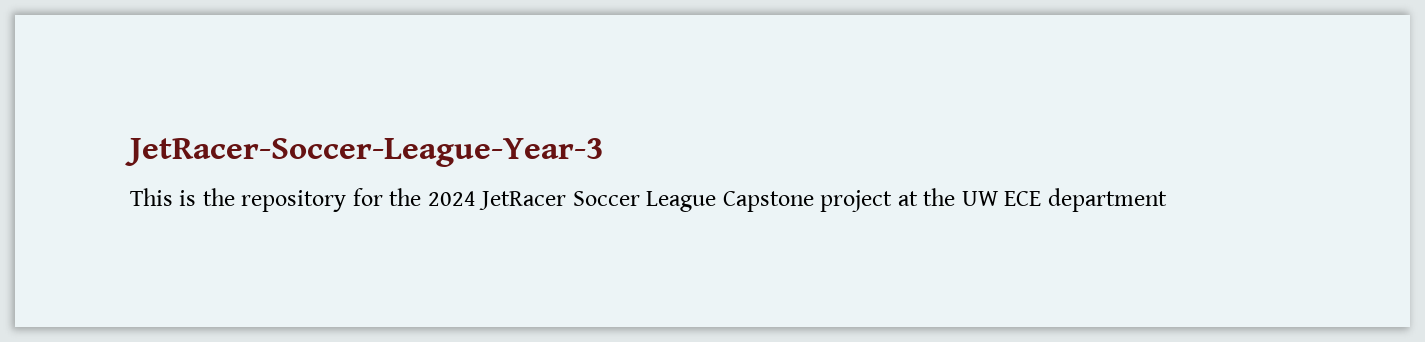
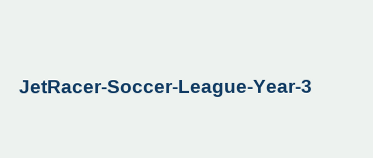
- This is the repository for the 2024 JetRacer Soccer League Capstone project at the UW ECE department

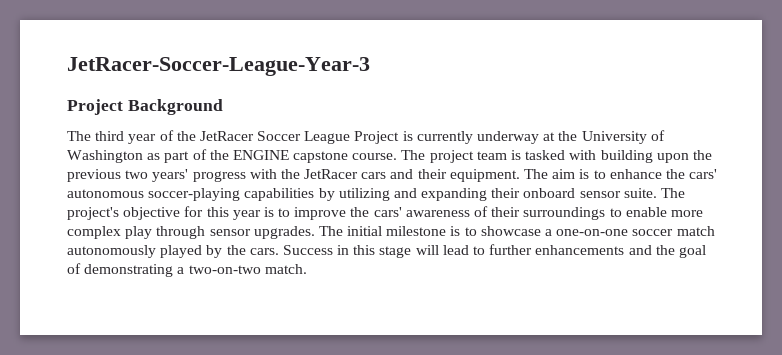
+ Project Background
+ The third year of the JetRacer Soccer League Project is currently underway at the University of Washington as part of the ENGINE capstone course. The project team is tasked with building upon the previous two years' progress with the JetRacer cars and their equipment. The aim is to enhance the cars' autonomous soccer-playing capabilities by utilizing and expanding their onboard sensor suite. The project's objective for this year is to improve the cars' awareness of their surroundings to enable more complex play through sensor upgrades. The initial milestone is to showcase a one-on-one soccer match autonomously played by the cars. Success in this stage will lead to further enhancements and the goal of demonstrating a two-on-two match.

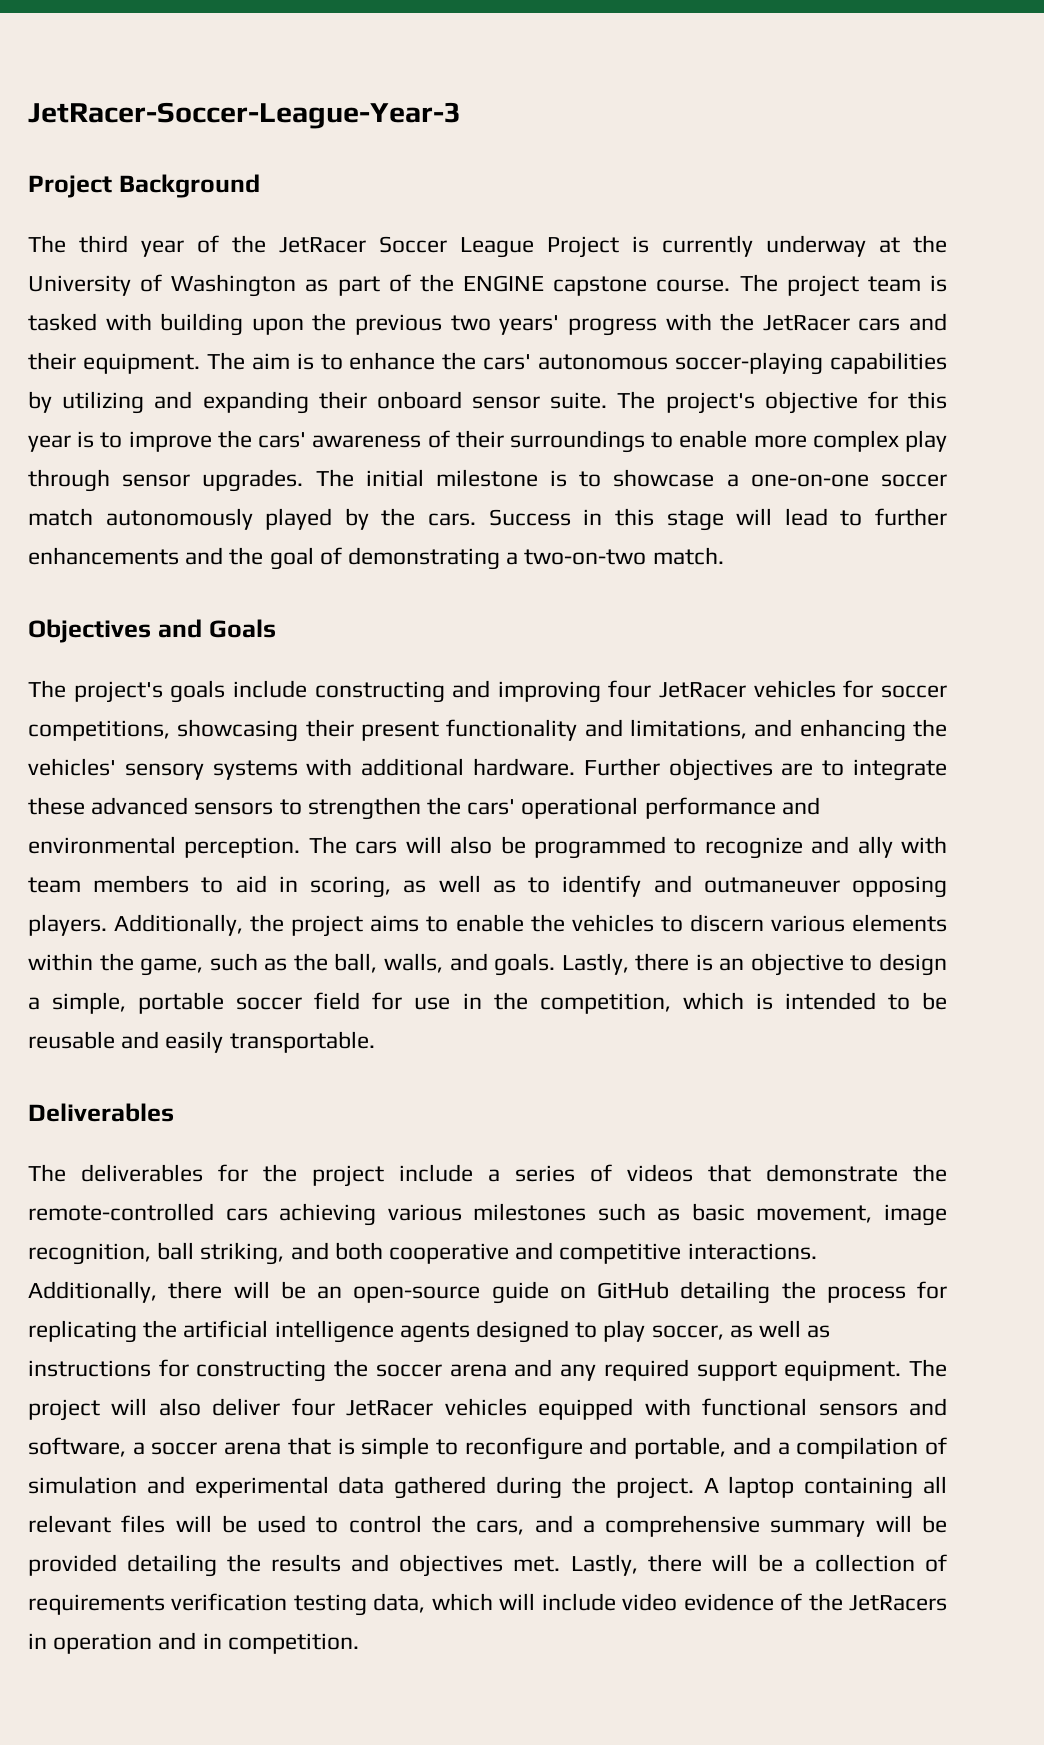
+ Objectives and Goals
+ The project's goals include constructing and improving four JetRacer vehicles for soccer competitions, showcasing their present functionality and limitations, and enhancing the vehicles' sensory systems with additional hardware. Further objectives are to integrate these advanced sensors to strengthen the cars' operational performance and environmental perception. The cars will also be programmed to recognize and ally with team members to aid in scoring, as well as to identify and outmaneuver opposing players. Additionally, the project aims to enable the vehicles to discern various elements within the game, such as the ball, walls, and goals. Lastly, there is an objective to design a simple, portable soccer field for use in the competition, which is intended to be reusable and easily transportable.
+ Deliverables
+ The deliverables for the project include a series of videos that demonstrate the remote-controlled cars achieving various milestones such as basic movement, image recognition, ball striking, and both cooperative and competitive interactions. Additionally, there will be an open-source guide on GitHub detailing the process for replicating the artificial intelligence agents designed to play soccer, as well as instructions for constructing the soccer arena and any required support equipment. The project will also deliver four JetRacer vehicles equipped with functional sensors and software, a soccer arena that is simple to reconfigure and portable, and a compilation of simulation and experimental data gathered during the project. A laptop containing all relevant files will be used to control the cars, and a comprehensive summary will be provided detailing the results and objectives met. Lastly, there will be a collection of requirements verification testing data, which will include video evidence of the JetRacers in operation and in competition.

